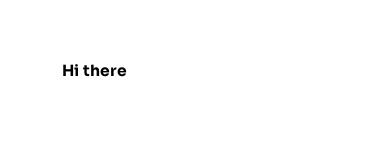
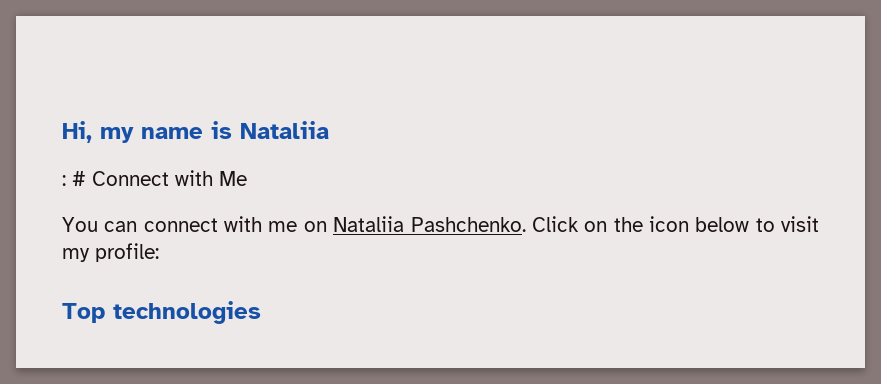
- Hi there
+ Hi, my name is Nataliia
+ : # Connect with Me
+ You can connect with me on Nataliia Pashchenko. Click on the icon below to visit my profile:
+ Top technologies

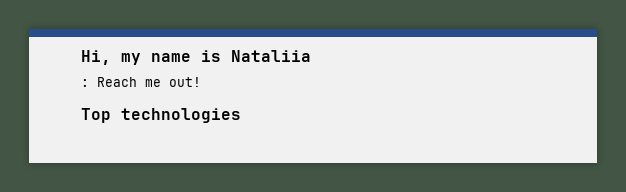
- : # Connect with Me
- You can connect with me on Nataliia Pashchenko. Click on the icon below to visit my profile:
+ : Reach me out!

